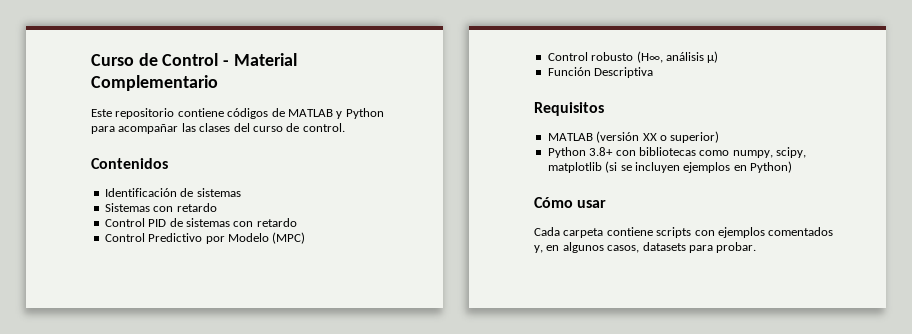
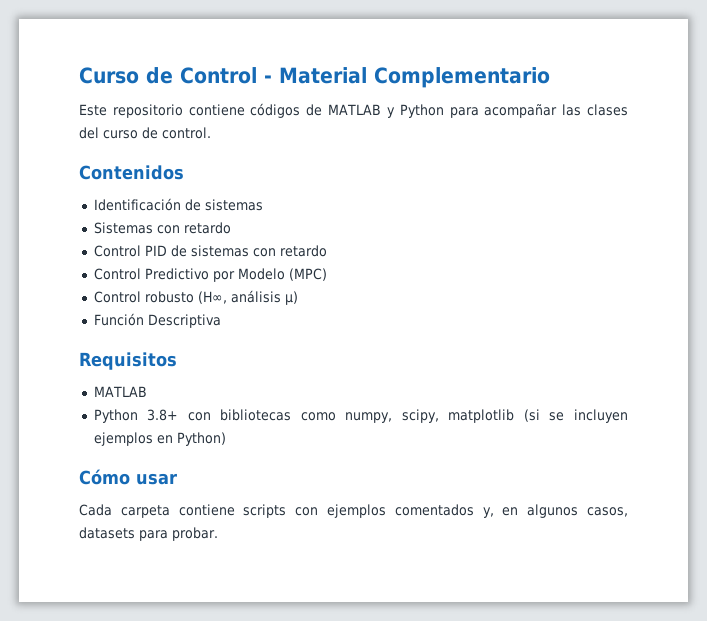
  Requisitos
- MATLAB (versión XX o superior)
+ MATLAB

